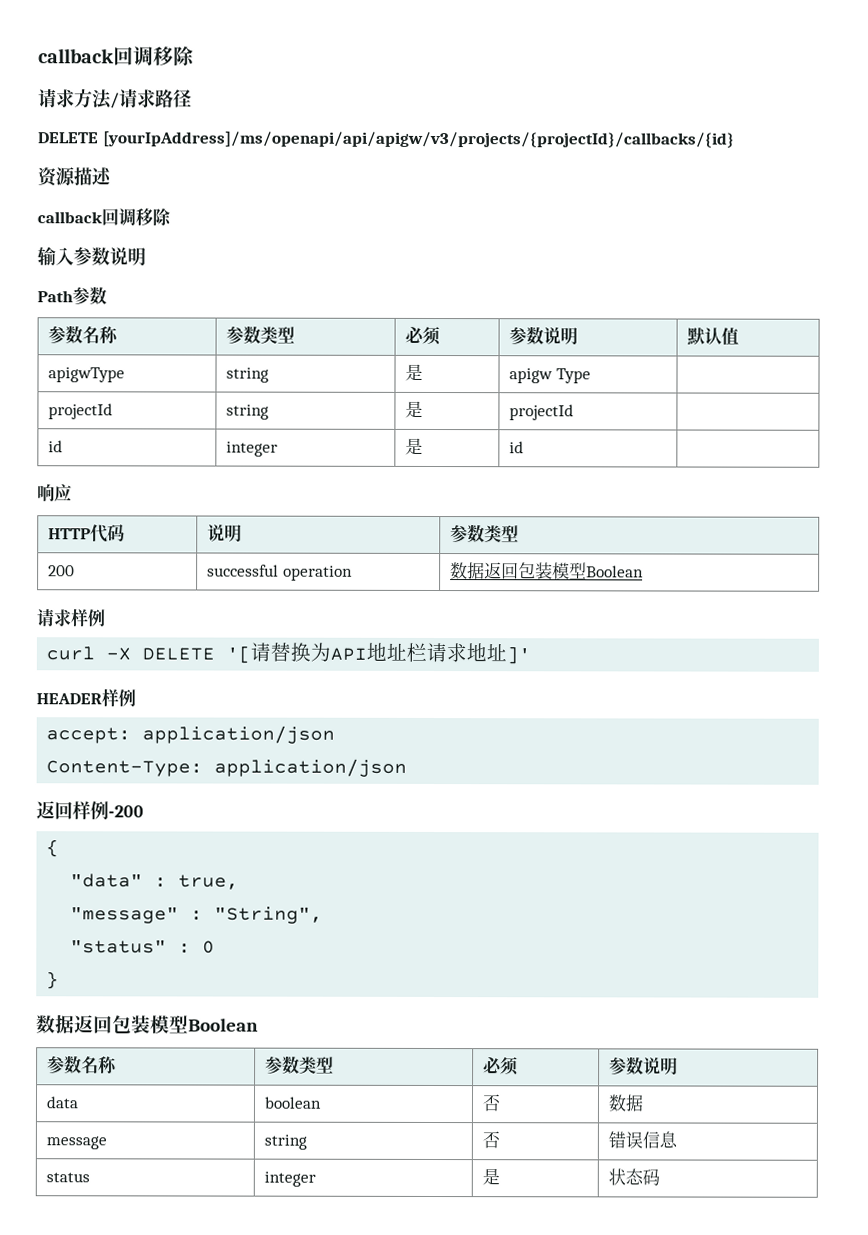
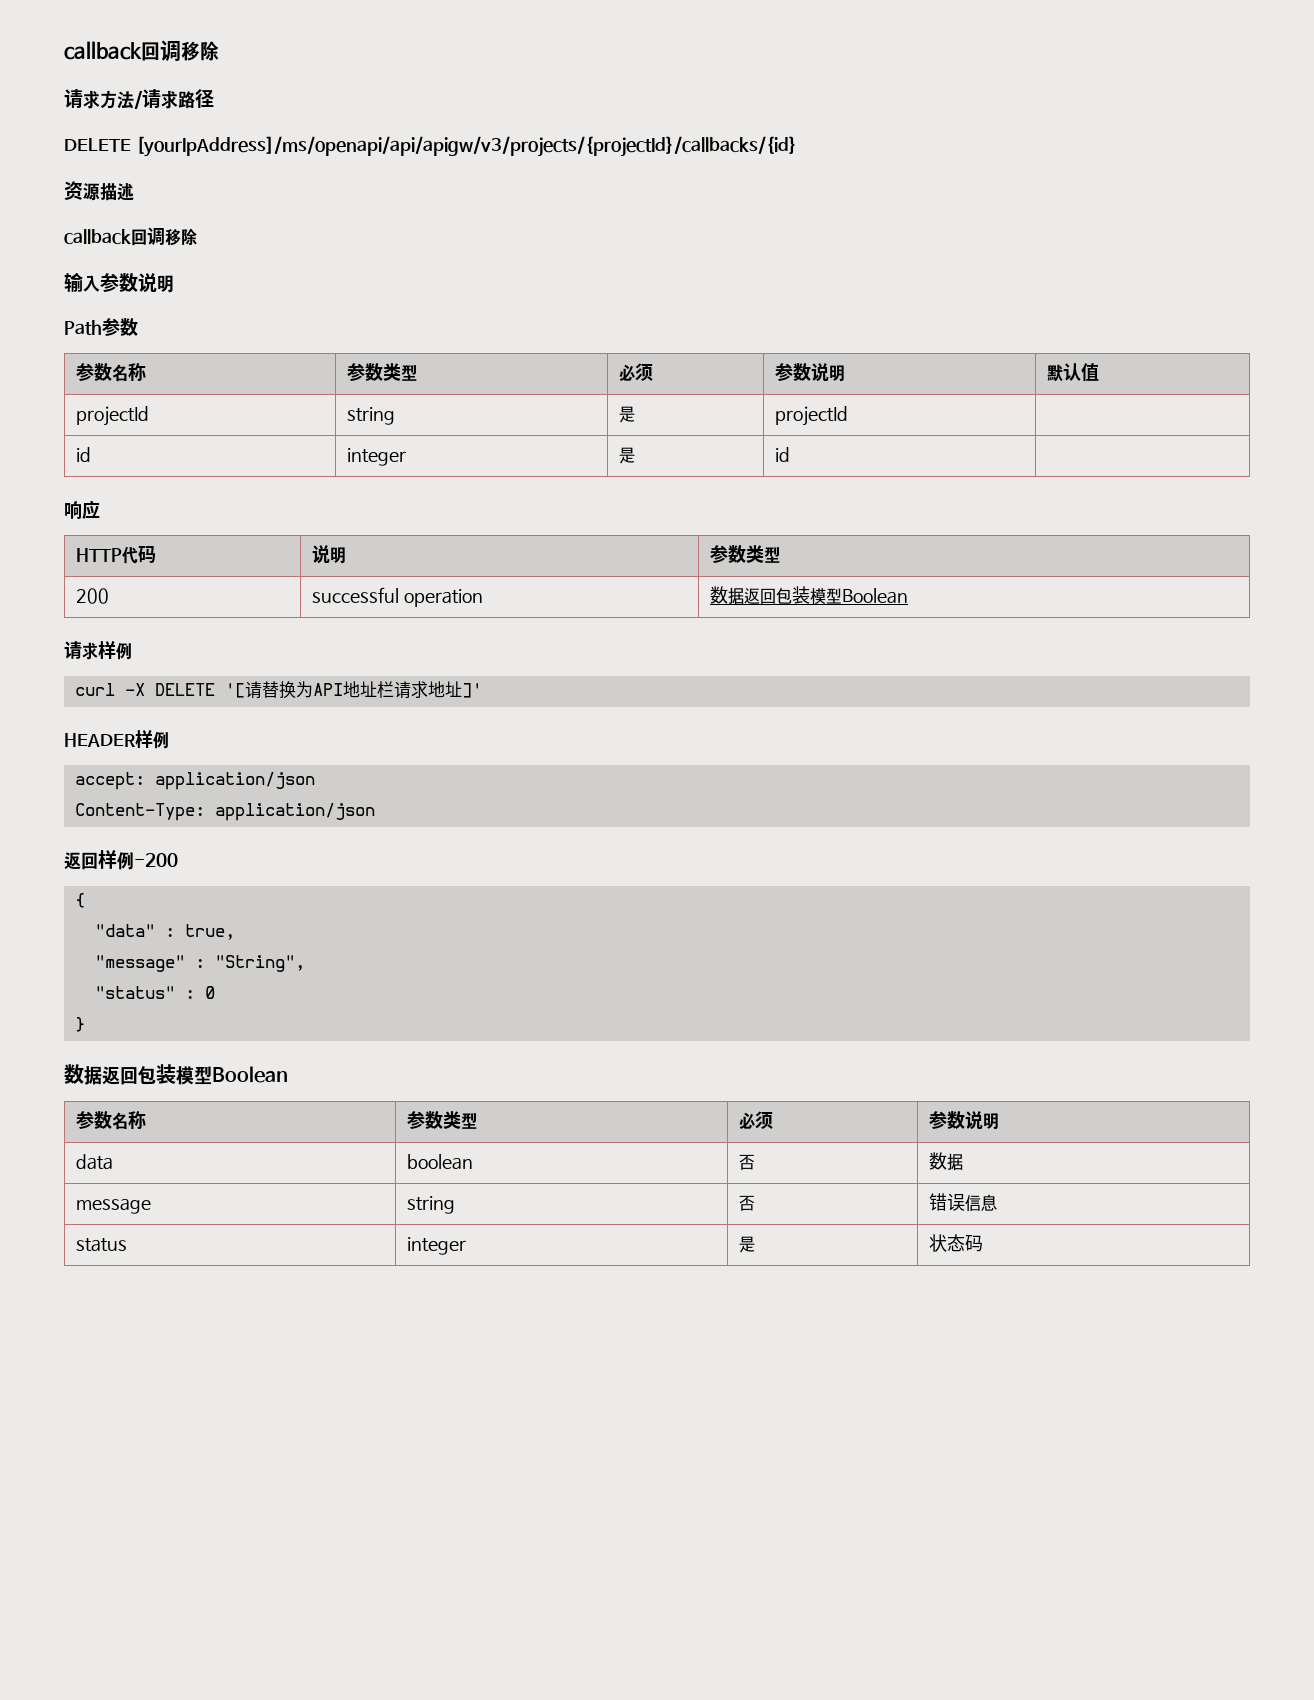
- apigwType | string | 是 | apigw Type |

